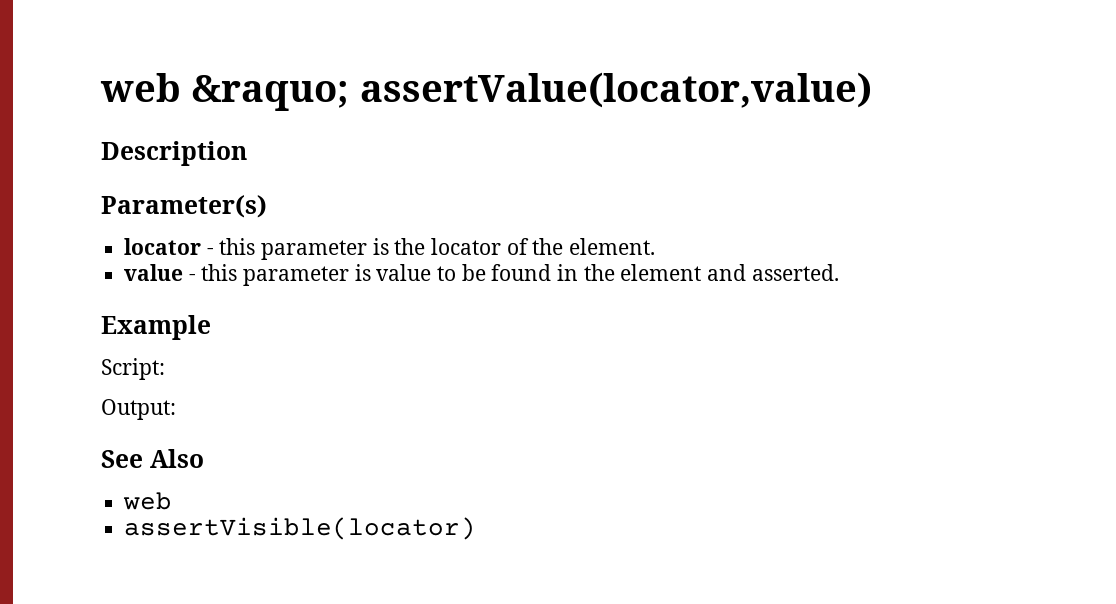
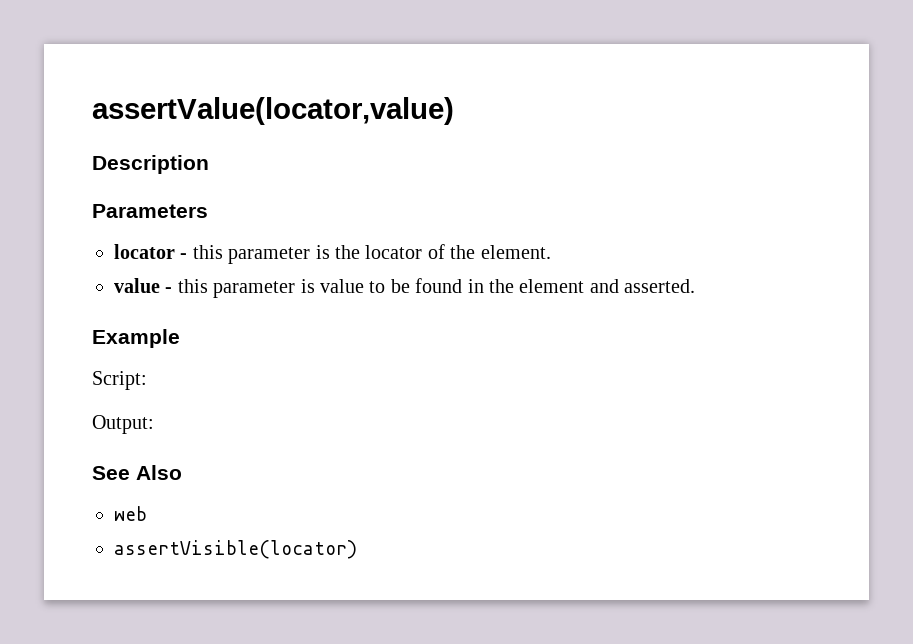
- web &raquo; assertValue(locator,value)
+ assertValue(locator,value)
- Parameter(s)
+ Parameters

